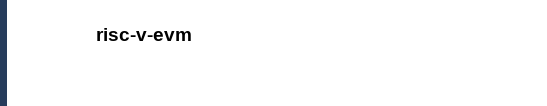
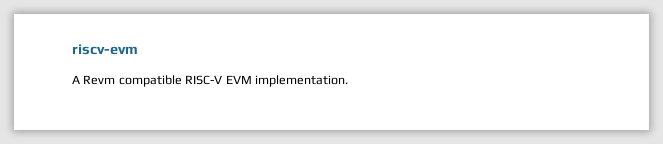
- risc-v-evm
+ riscv-evm
+ A Revm compatible RISC-V EVM implementation.

